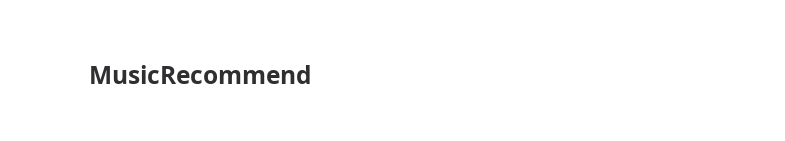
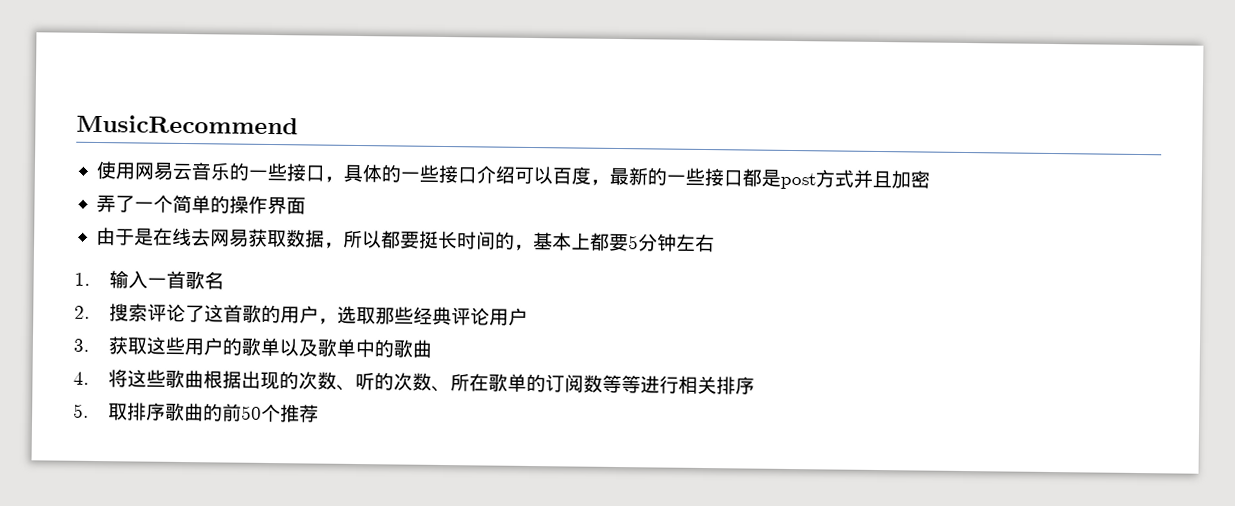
+ 使用网易云音乐的一些接口，具体的一些接口介绍可以百度，最新的一些接口都是post方式并且加密
+ 弄了一个简单的操作界面
+ 由于是在线去网易获取数据，所以都要挺长时间的，基本上都要5分钟左右
+ 1.输入一首歌名
+ 2.搜索评论了这首歌的用户，选取那些经典评论用户
+ 3.获取这些用户的歌单以及歌单中的歌曲
+ 4.将这些歌曲根据出现的次数、听的次数、所在歌单的订阅数等等进行相关排序
+ 5.取排序歌曲的前50个推荐

